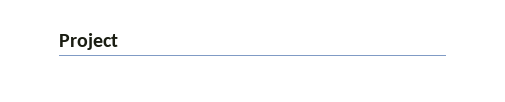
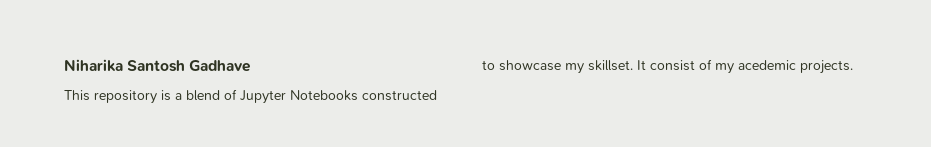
- Project
+ Niharika Santosh Gadhave
+ This repository is a blend of Jupyter Notebooks constructed to showcase my skillset. It consist of my acedemic projects.

